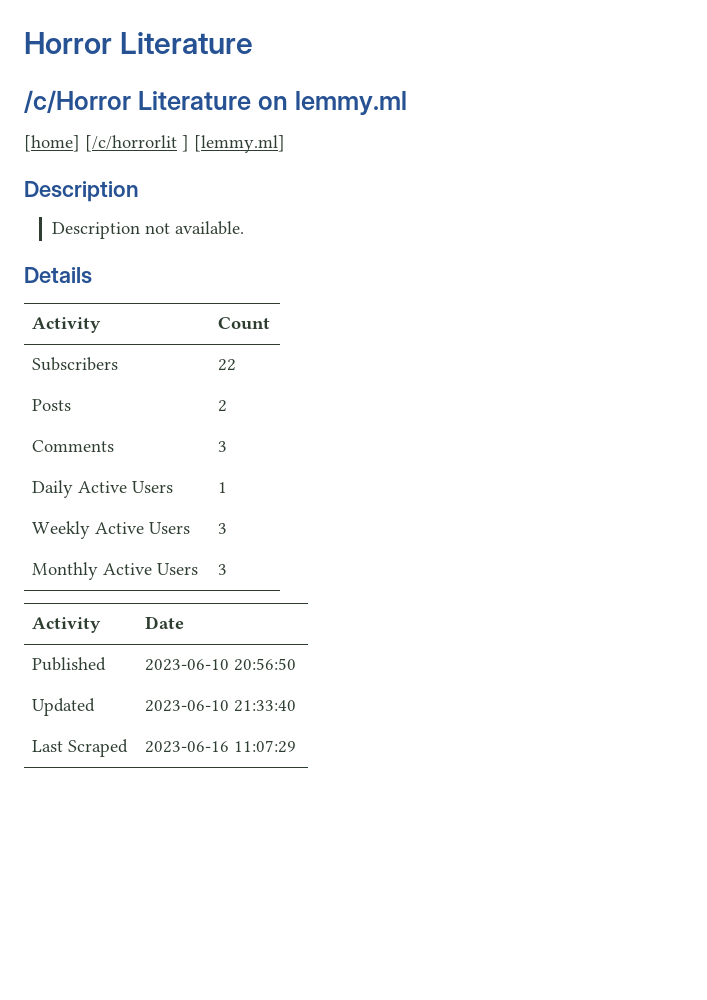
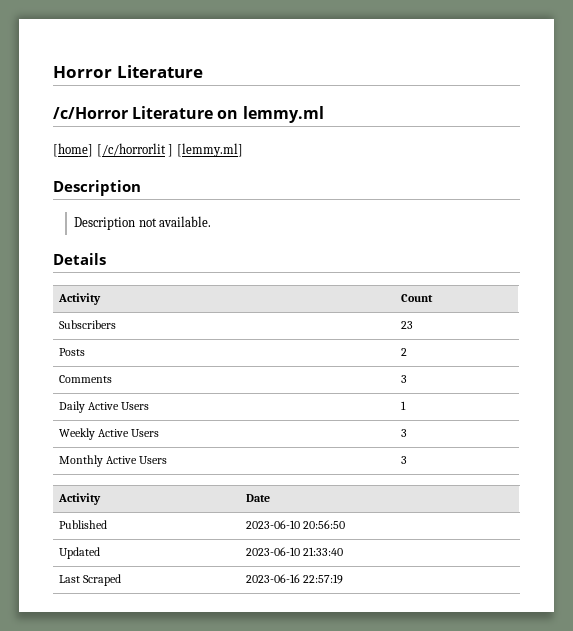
- Subscribers | 22
+ Subscribers | 23
- Last Scraped | 2023-06-16 11:07:29
+ Last Scraped | 2023-06-16 22:57:19

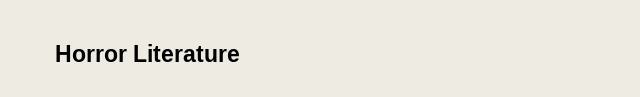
- /c/Horror Literature on lemmy.ml
- [home] [/c/horrorlit ] [lemmy.ml]
- Description
- Description not available.
- Details
- Activity | Count
- Subscribers | 23
- Posts | 2
- Comments | 3
- Daily Active Users | 1
- Weekly Active Users | 3
- Monthly Active Users | 3
- Activity | Date
- Published | 2023-06-10 20:56:50
- Updated | 2023-06-10 21:33:40
- Last Scraped | 2023-06-16 22:57:19

